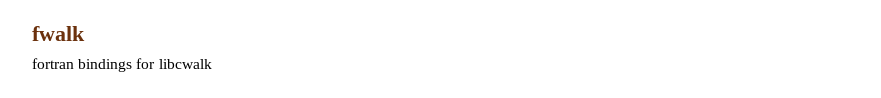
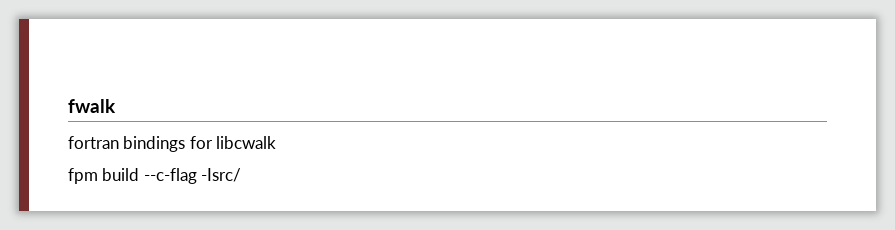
+ fpm build --c-flag -Isrc/

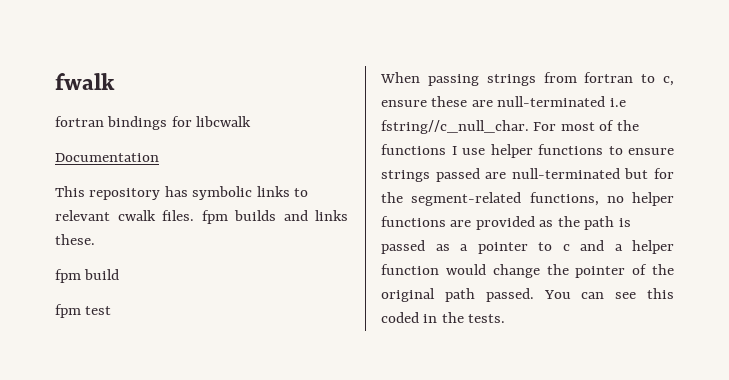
- fpm build --c-flag -Isrc/
+ Documentation
+ This repository has symbolic links to relevant cwalk files. fpm builds and links these.
+ fpm build
+ fpm test
+ When passing strings from fortran to c, ensure these are null-terminated i.e fstring//c_null_char. For most of the functions I use helper functions to ensure strings passed are null-terminated but for the segment-related functions, no helper functions are provided as the path is passed as a pointer to c and a helper function would change the pointer of the original path passed. You can see this coded in the tests.

